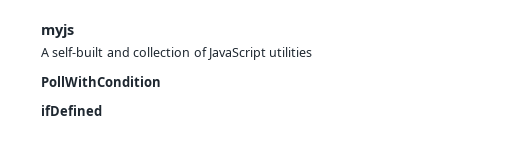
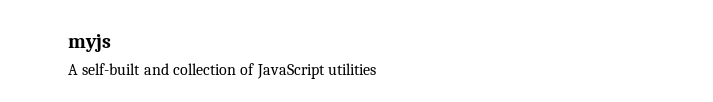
- PollWithCondition
- ifDefined

